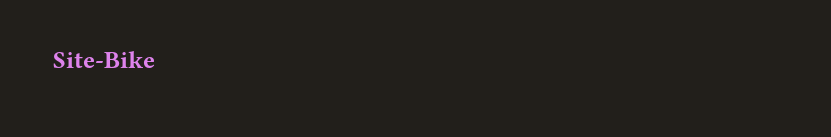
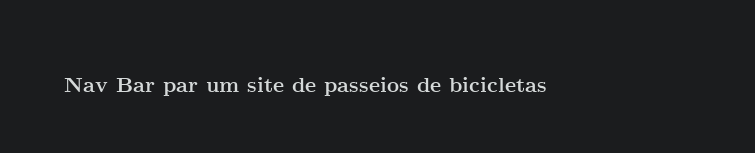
- Site-Bike
+ Nav Bar par um site de passeios de bicicletas

